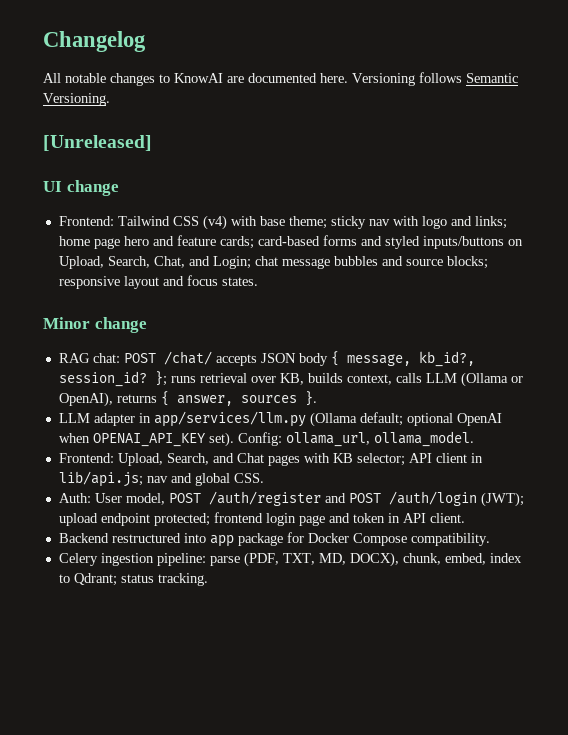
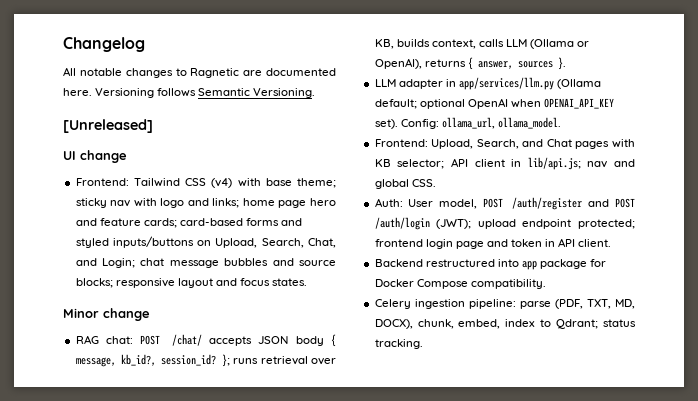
- All notable changes to KnowAI are documented here.
+ All notable changes to Ragnetic are documented here.

